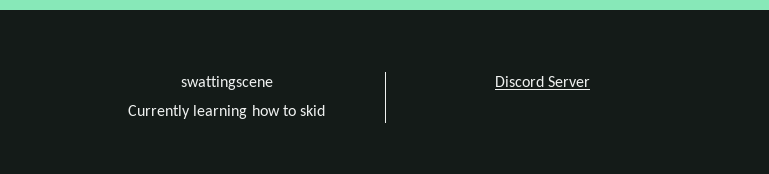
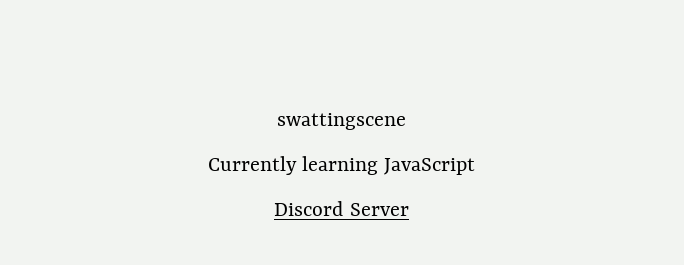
- Currently learning how to skid
+ Currently learning JavaScript

